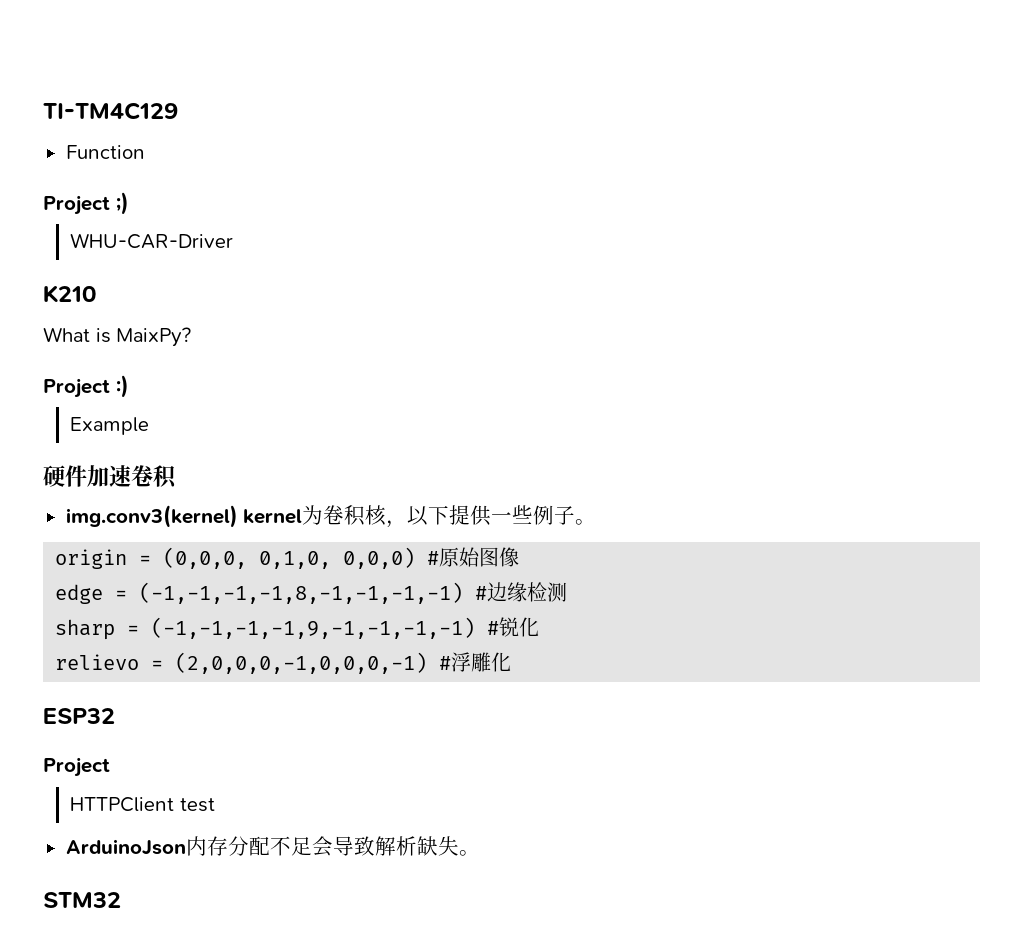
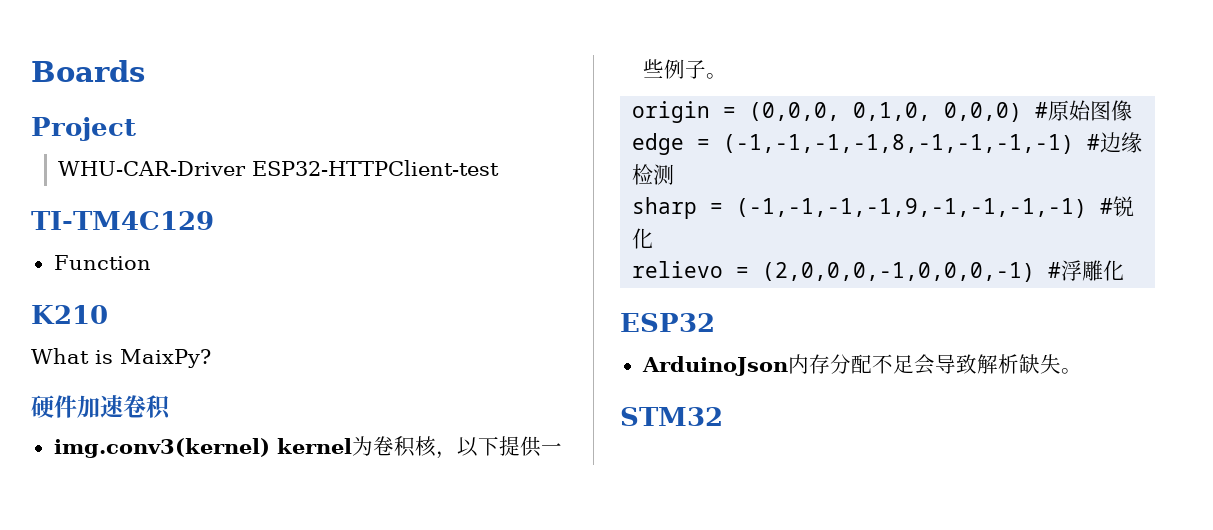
+ Boards
+ Project
+ WHU-CAR-Driver ESP32-HTTPClient-test
- Project ;)
- WHU-CAR-Driver
- Project :)
- Example
  ESP32
- Project
- HTTPClient test

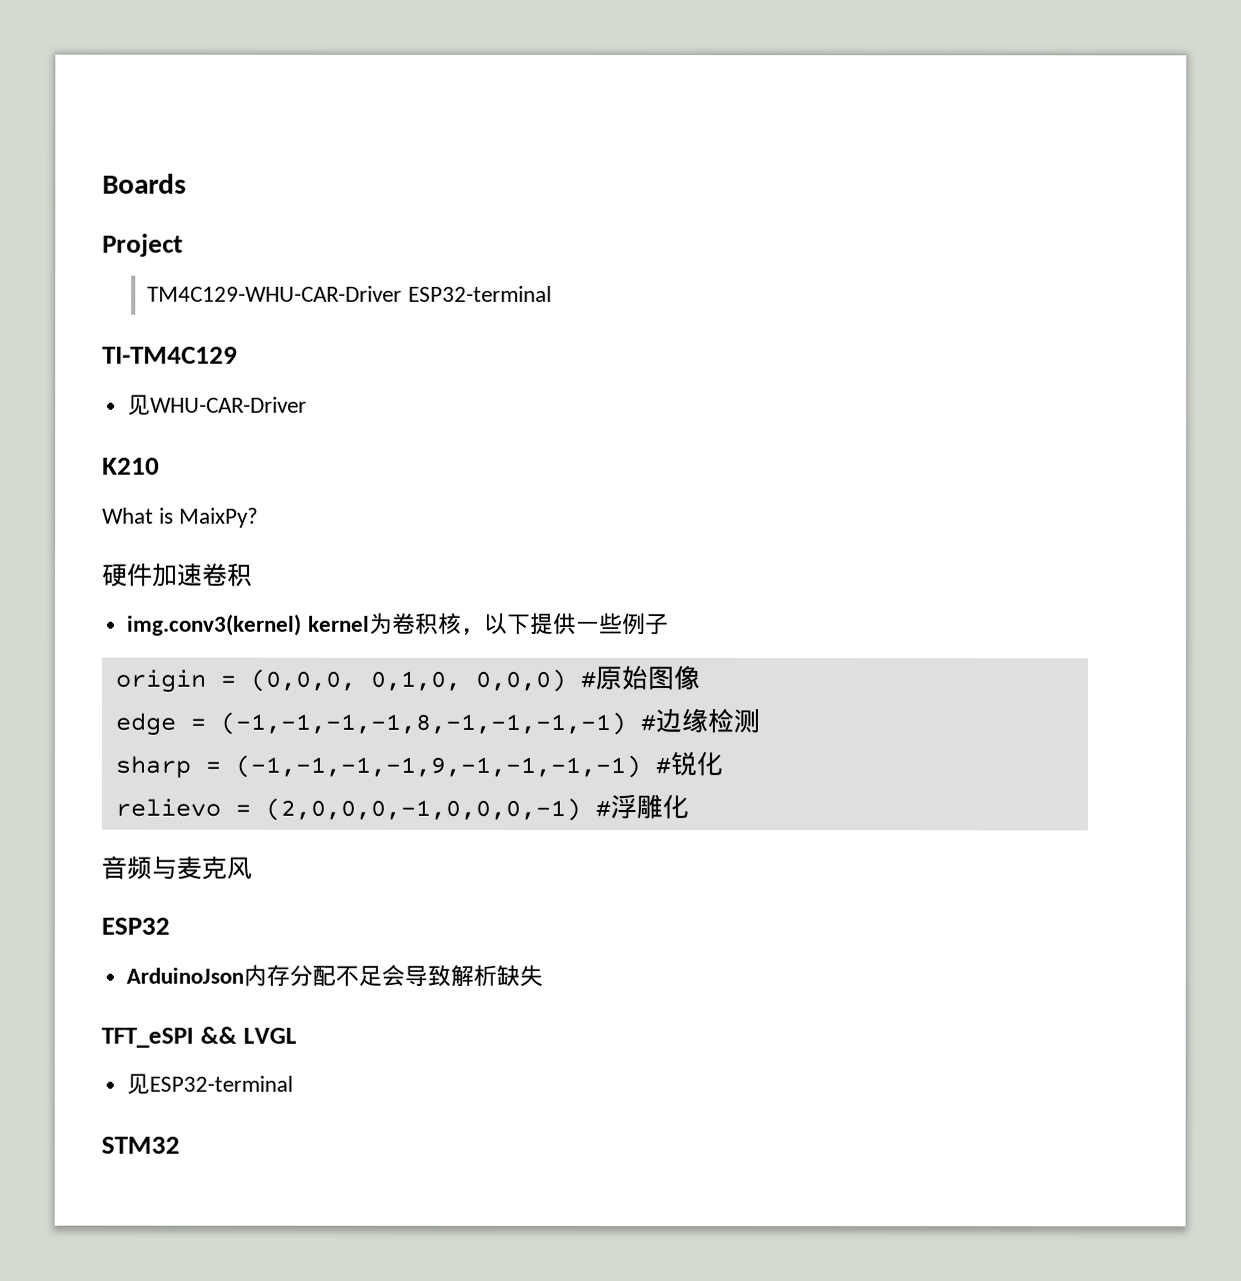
- WHU-CAR-Driver ESP32-HTTPClient-test
+ TM4C129-WHU-CAR-Driver ESP32-terminal
- Function
+ 见WHU-CAR-Driver
- img.conv3(kernel) kernel为卷积核，以下提供一些例子。
+ img.conv3(kernel) kernel为卷积核，以下提供一些例子
+ 音频与麦克风
- ArduinoJson内存分配不足会导致解析缺失。
+ ArduinoJson内存分配不足会导致解析缺失
+ TFT_eSPI && LVGL
+ 见ESP32-terminal

